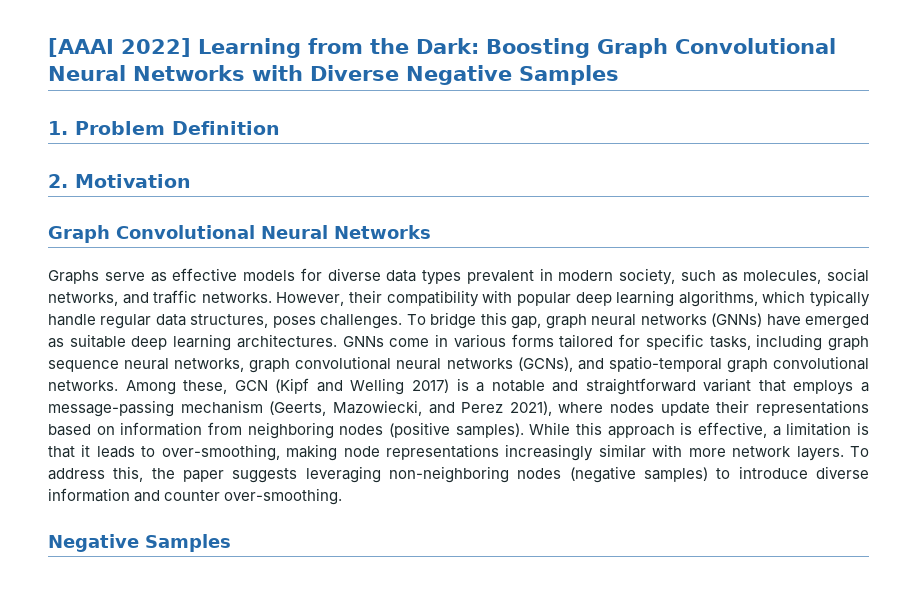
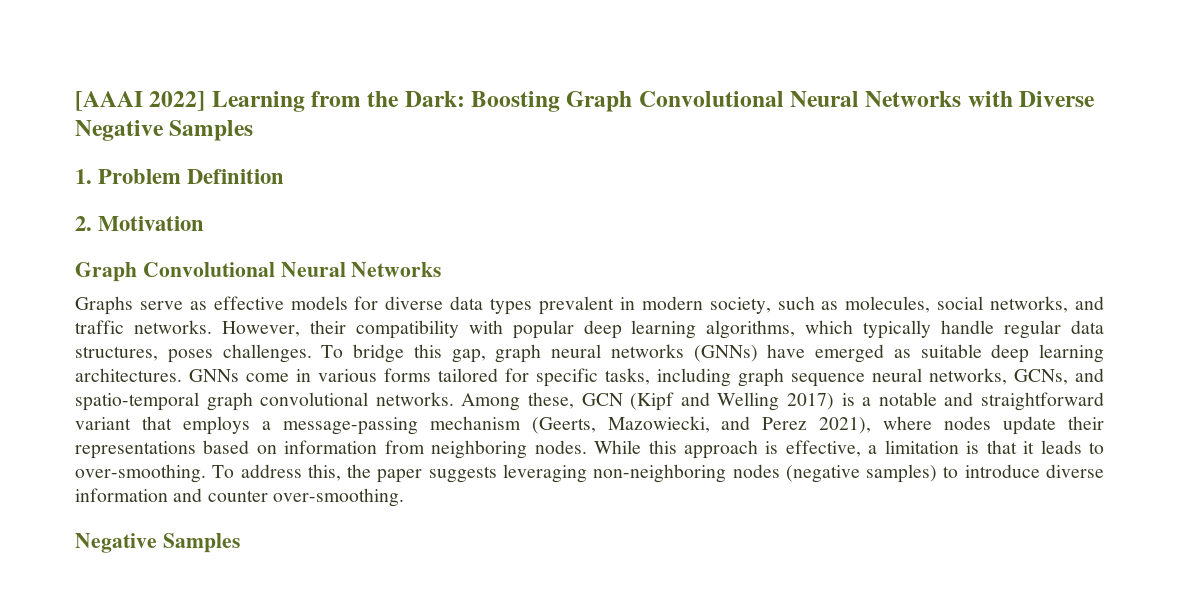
- GNNs come in various forms tailored for specific tasks, including graph sequence neural networks, graph convolutional neural networks (GCNs), and spatio-temporal graph convolutional networks.
+ GNNs come in various forms tailored for specific tasks, including graph sequence neural networks, GCNs, and spatio-temporal graph convolutional networks.
- Among these, GCN (Kipf and Welling 2017) is a notable and straightforward variant that employs a message-passing mechanism (Geerts, Mazowiecki, and Perez 2021), where nodes update their representations based on information from neighboring nodes (positive samples).
+ Among these, GCN (Kipf and Welling 2017) is a notable and straightforward variant that employs a message-passing mechanism (Geerts, Mazowiecki, and Perez 2021), where nodes update their representations based on information from neighboring nodes.
- While this approach is effective, a limitation is that it leads to over-smoothing, making node representations increasingly similar with more network layers.
+ While this approach is effective, a limitation is that it leads to over-smoothing.

